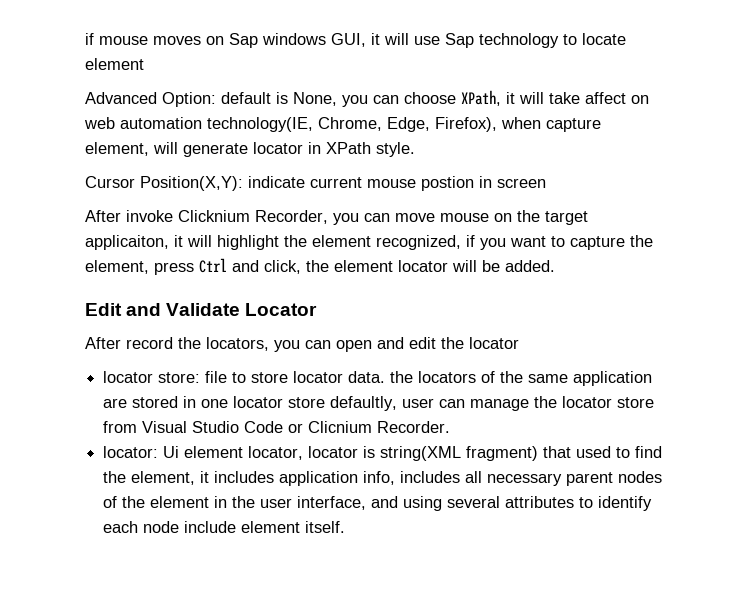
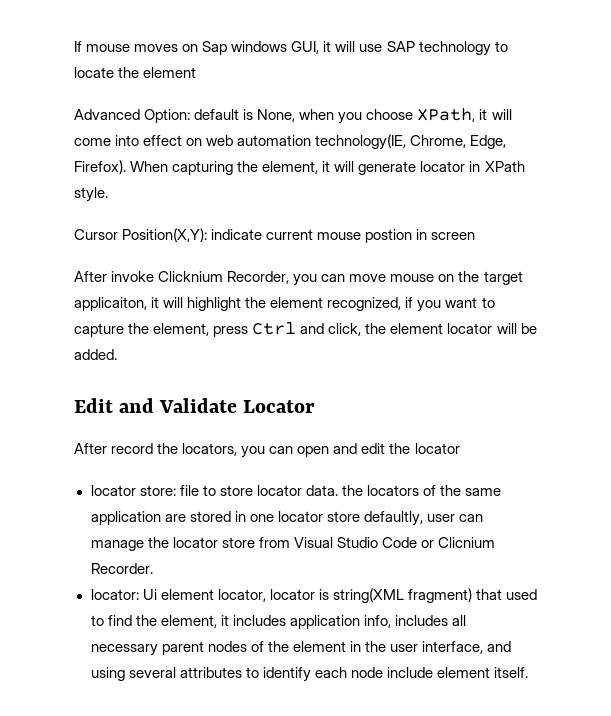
- if mouse moves on Sap windows GUI, it will use Sap technology to locate element
+ If mouse moves on Sap windows GUI, it will use SAP technology to locate the element
- Advanced Option: default is None, you can choose XPath, it will take affect on web automation technology(IE, Chrome, Edge, Firefox), when capture element, will generate locator in XPath style.
+ Advanced Option: default is None, when you choose XPath, it will come into effect on web automation technology(IE, Chrome, Edge, Firefox). When capturing the element, it will generate locator in XPath style.

